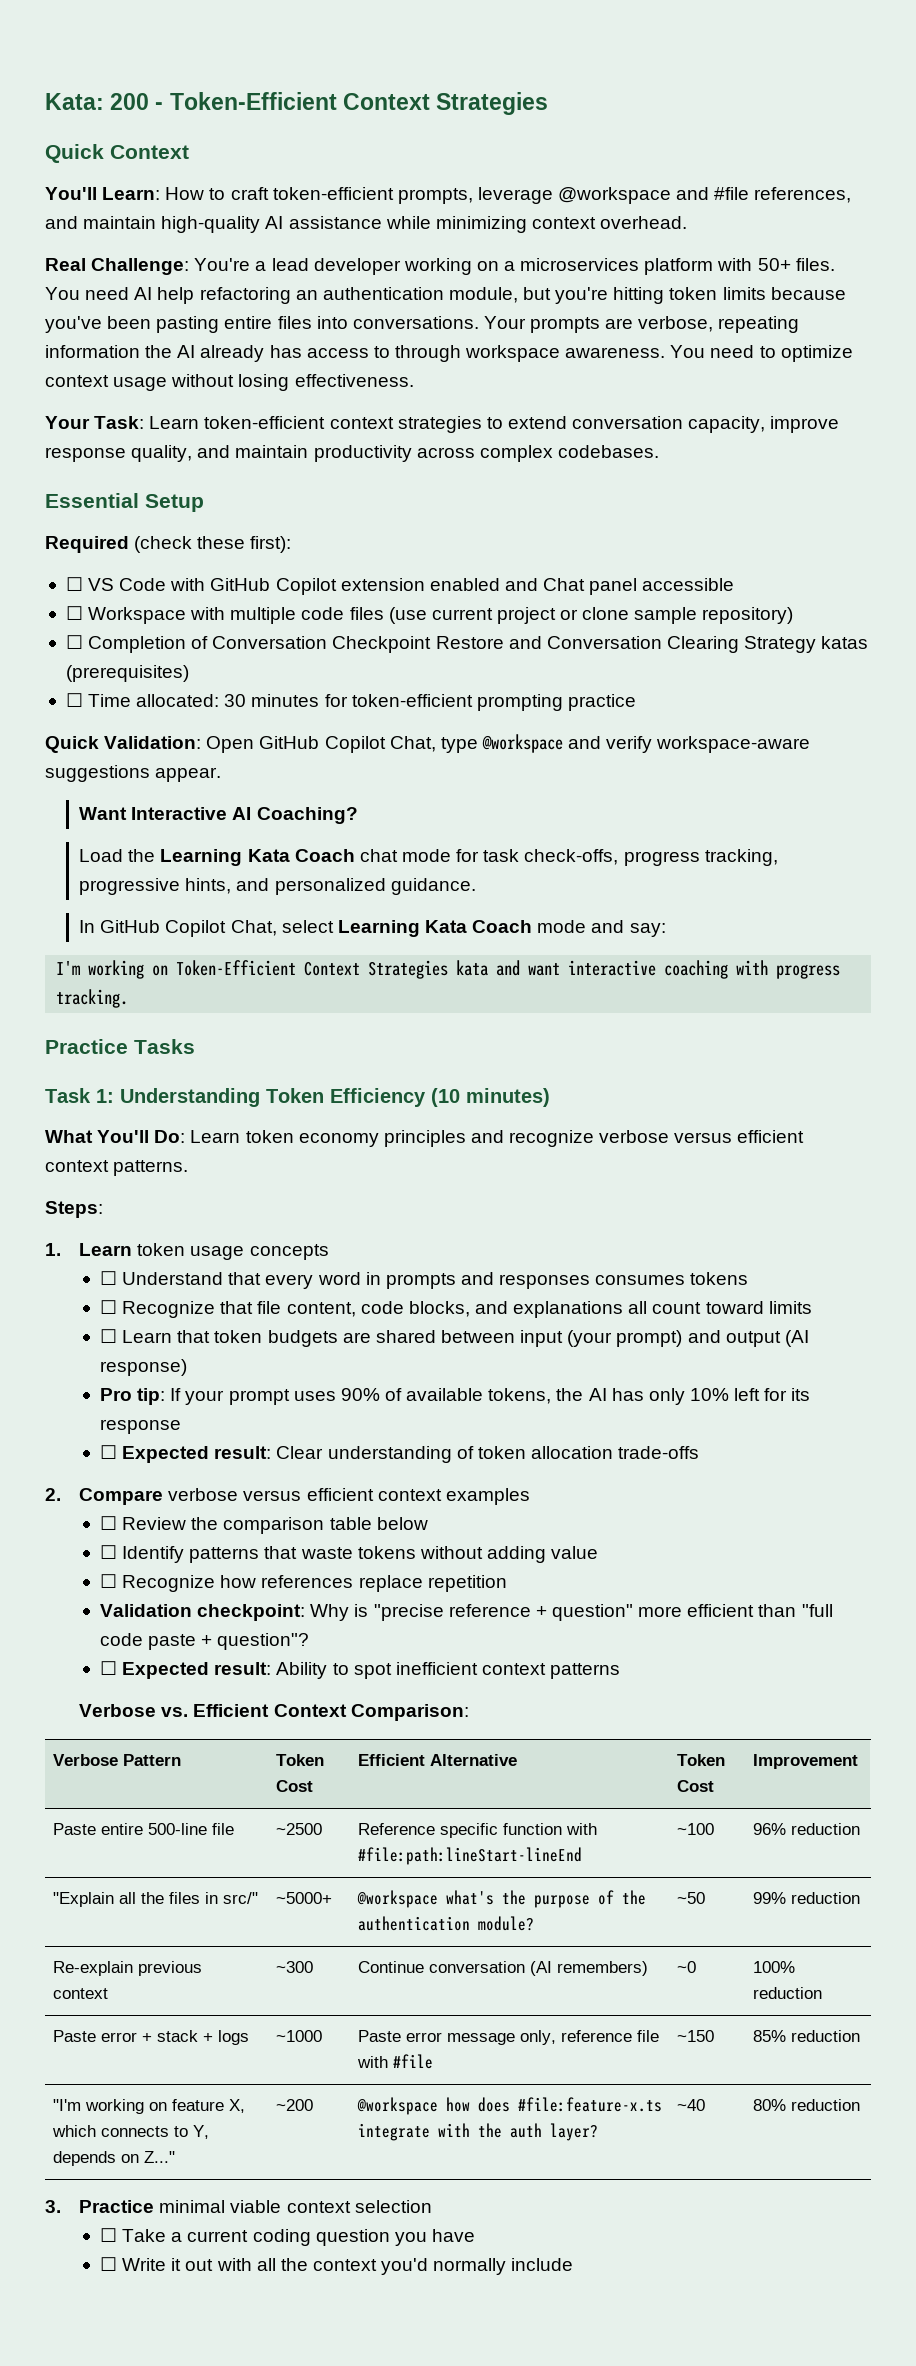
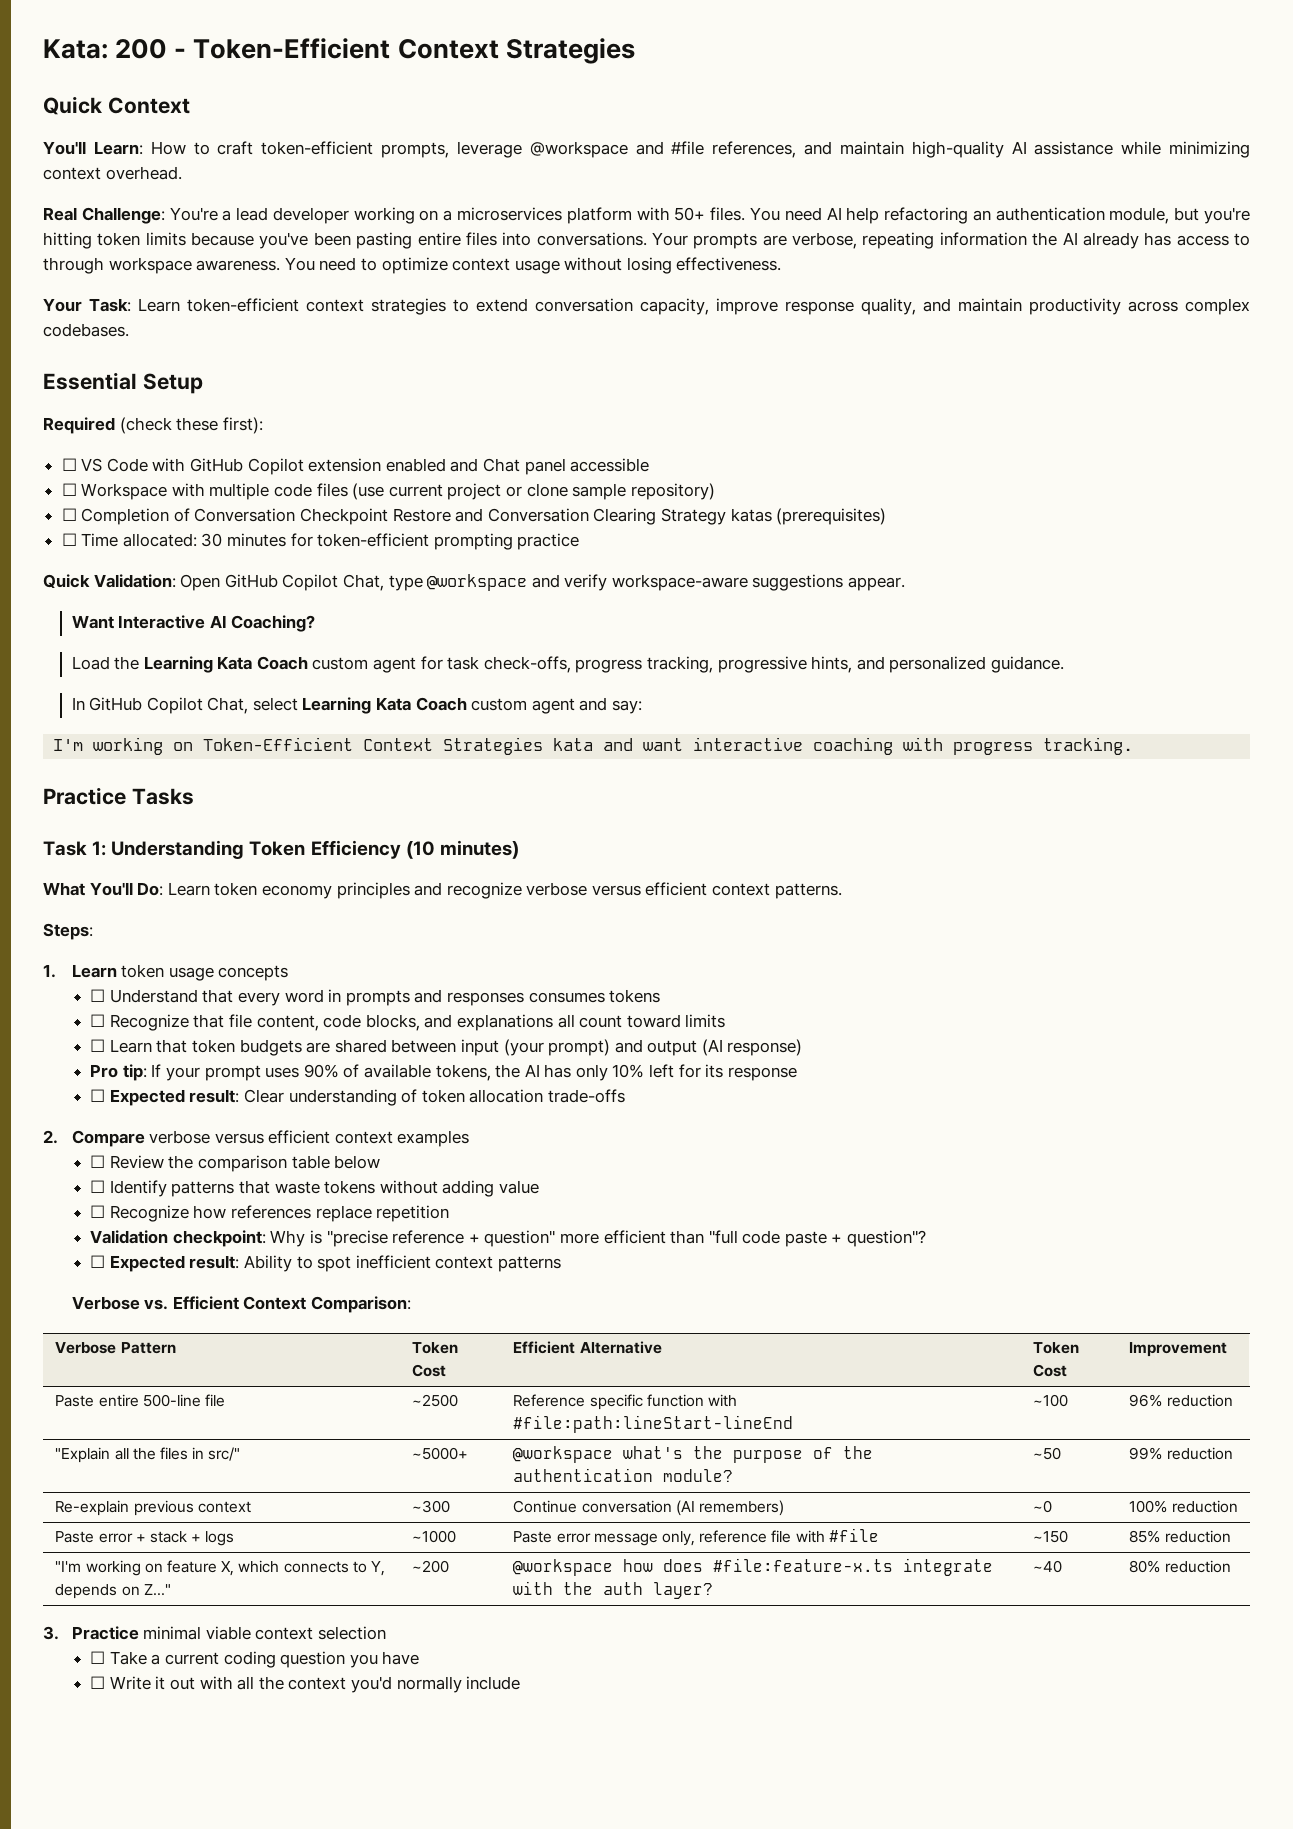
- Load the Learning Kata Coach chat mode for task check-offs, progress tracking, progressive hints, and personalized guidance.
+ Load the Learning Kata Coach custom agent for task check-offs, progress tracking, progressive hints, and personalized guidance.
- In GitHub Copilot Chat, select Learning Kata Coach mode and say:
+ In GitHub Copilot Chat, select Learning Kata Coach custom agent and say:

